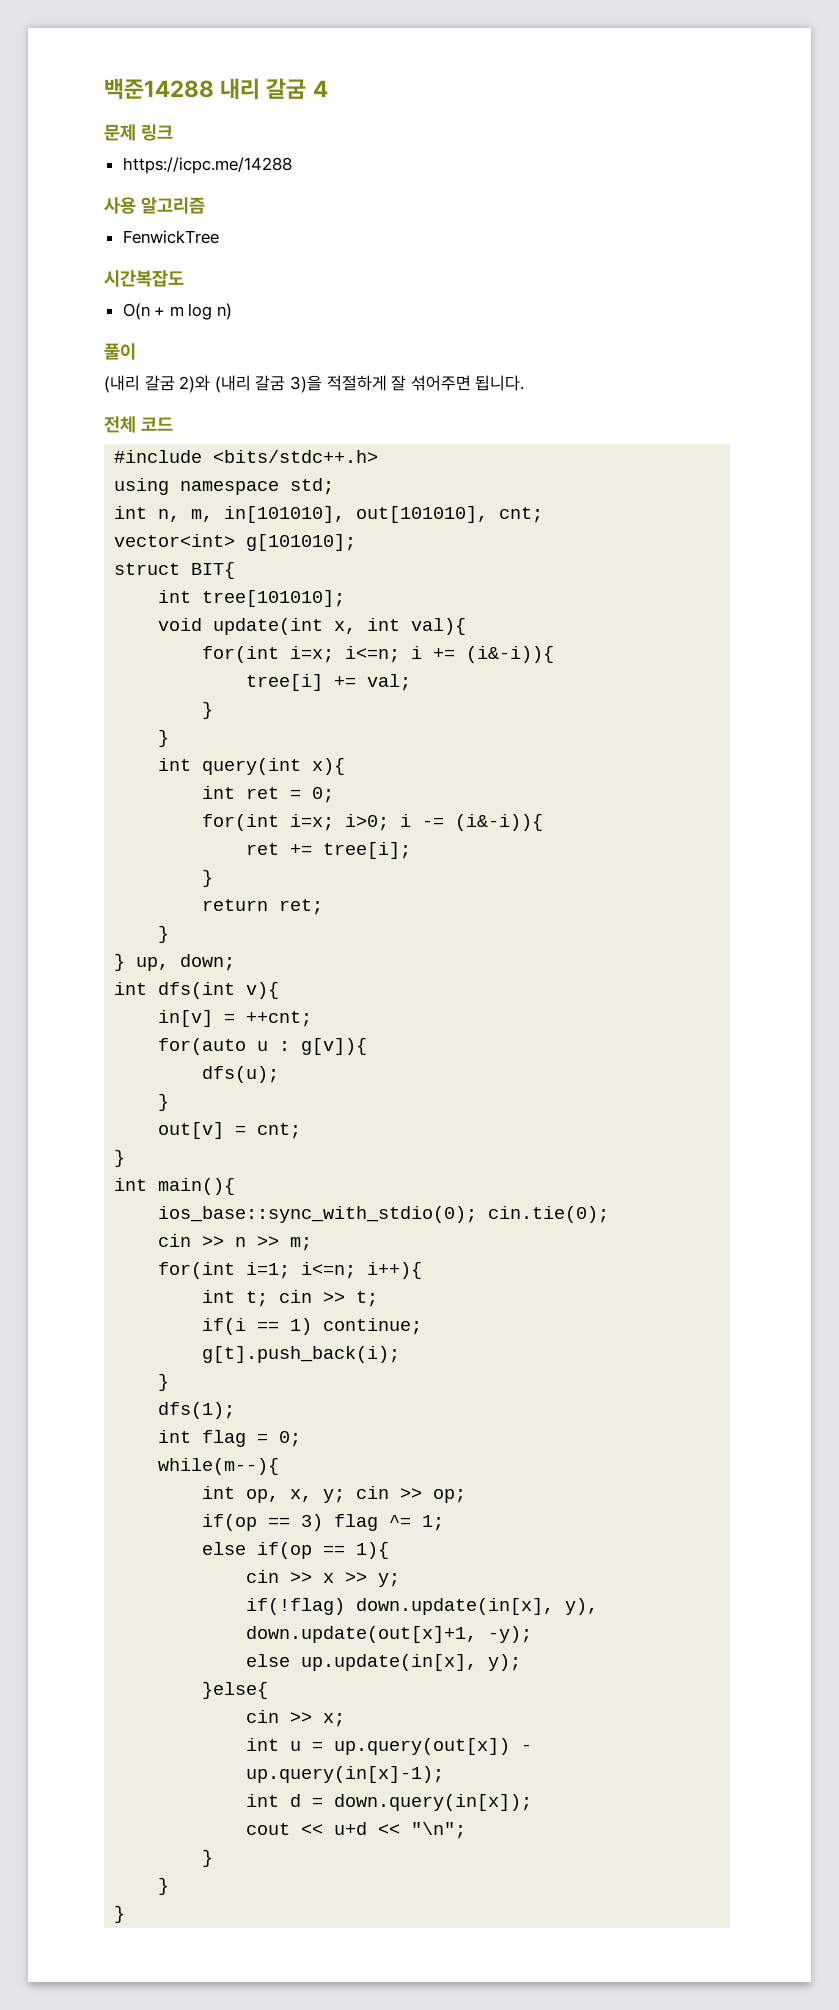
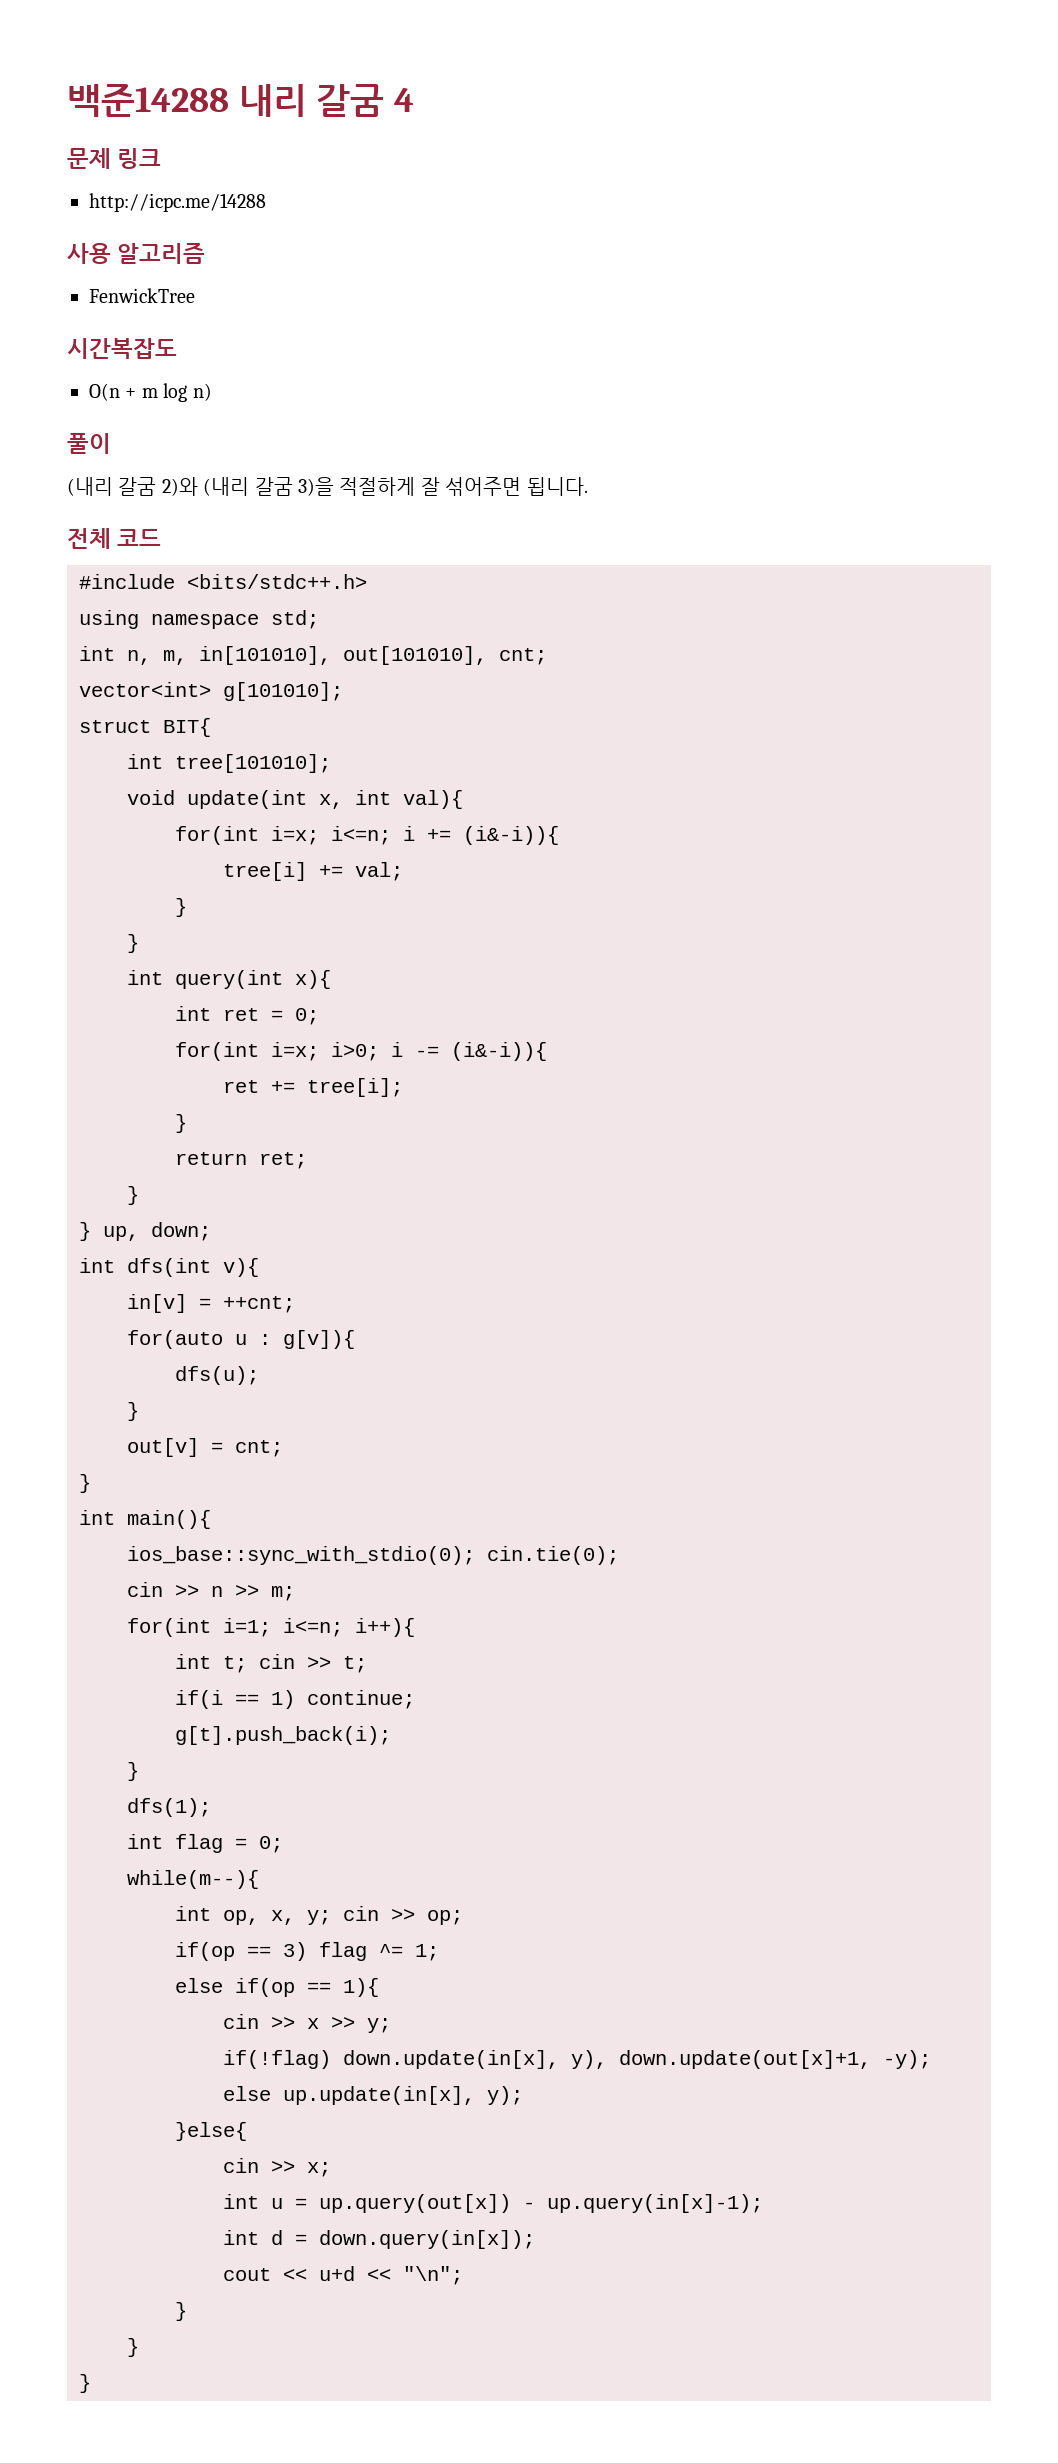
- https://icpc.me/14288
+ http://icpc.me/14288

